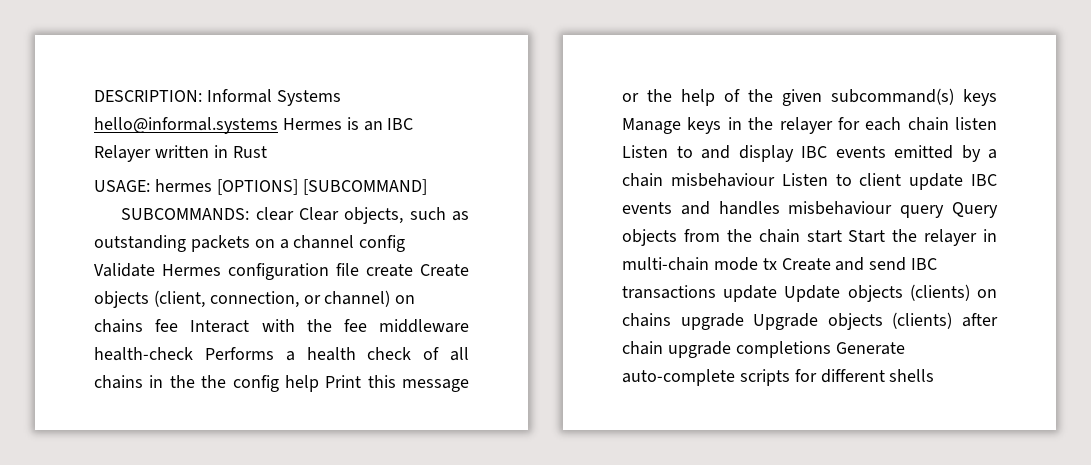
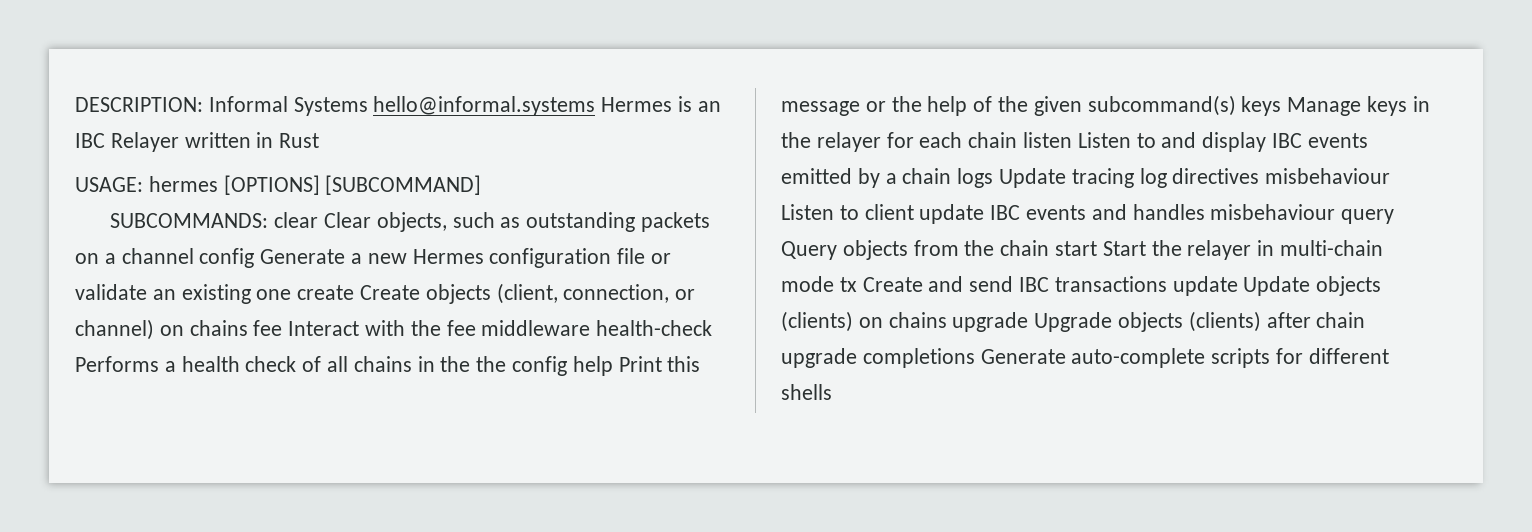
- clear Clear objects, such as outstanding packets on a channel config Validate Hermes configuration file create Create objects (client, connection, or channel) on chains fee Interact with the fee middleware health-check Performs a health check of all chains in the the config help Print this message or the help of the given subcommand(s) keys Manage keys in the relayer for each chain listen Listen to and display IBC events emitted by a chain misbehaviour Listen to client update IBC events and handles misbehaviour query Query objects from the chain start Start the relayer in multi-chain mode tx Create and send IBC transactions update Update objects (clients) on chains upgrade Upgrade objects (clients) after chain upgrade completions Generate auto-complete scripts for different shells
+ clear Clear objects, such as outstanding packets on a channel config Generate a new Hermes configuration file or validate an existing one create Create objects (client, connection, or channel) on chains fee Interact with the fee middleware health-check Performs a health check of all chains in the the config help Print this message or the help of the given subcommand(s) keys Manage keys in the relayer for each chain listen Listen to and display IBC events emitted by a chain logs Update tracing log directives misbehaviour Listen to client update IBC events and handles misbehaviour query Query objects from the chain start Start the relayer in multi-chain mode tx Create and send IBC transactions update Update objects (clients) on chains upgrade Upgrade objects (clients) after chain upgrade completions Generate auto-complete scripts for different shells

